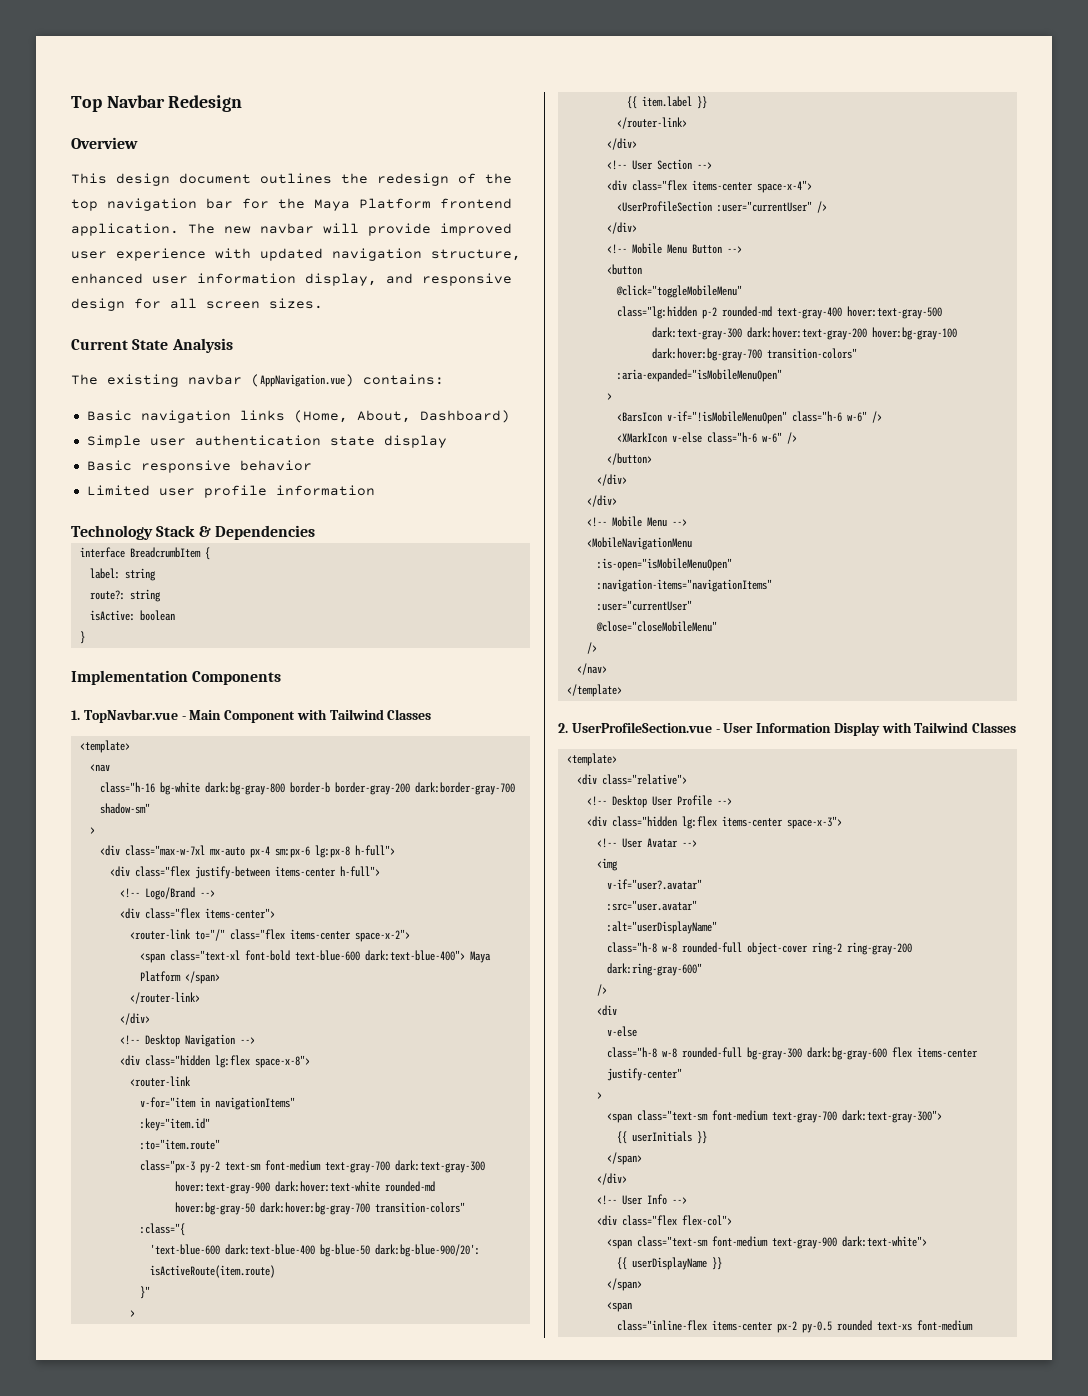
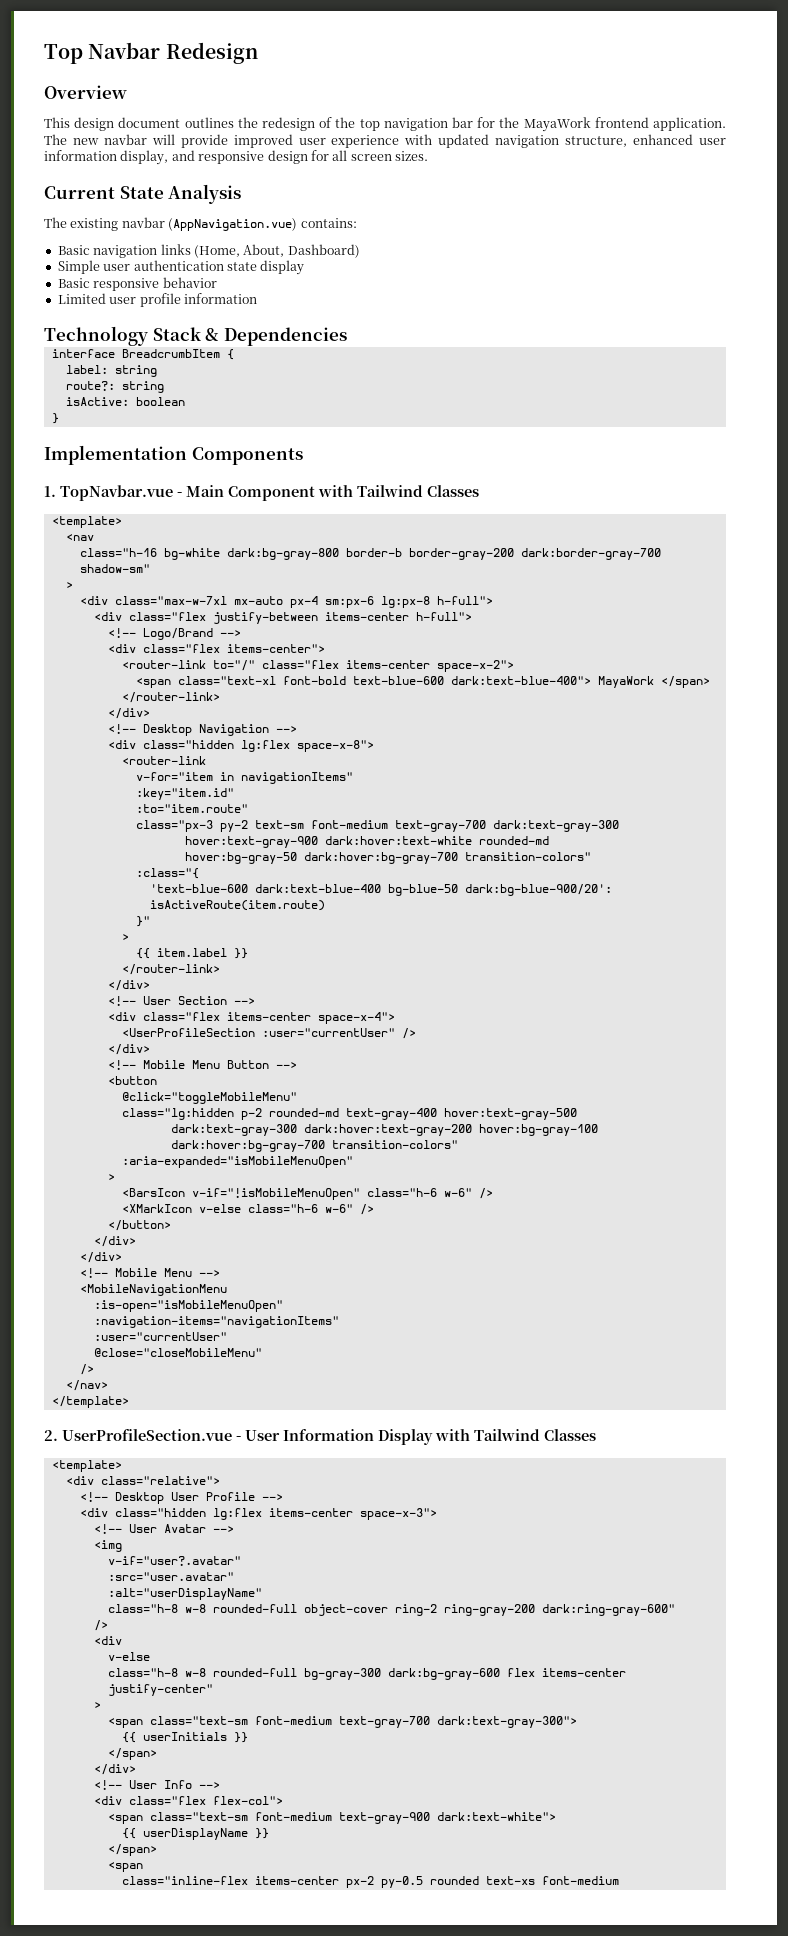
- This design document outlines the redesign of the top navigation bar for the Maya Platform frontend application.
+ This design document outlines the redesign of the top navigation bar for the MayaWork frontend application.
- <span class="text-xl font-bold text-blue-600 dark:text-blue-400"> Maya Platform </span>
+ <span class="text-xl font-bold text-blue-600 dark:text-blue-400"> MayaWork </span>

